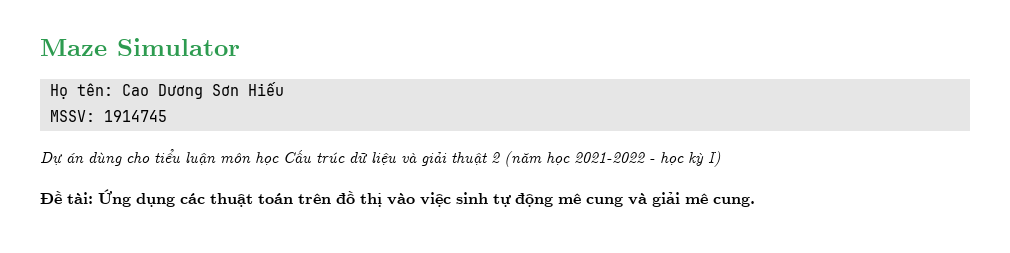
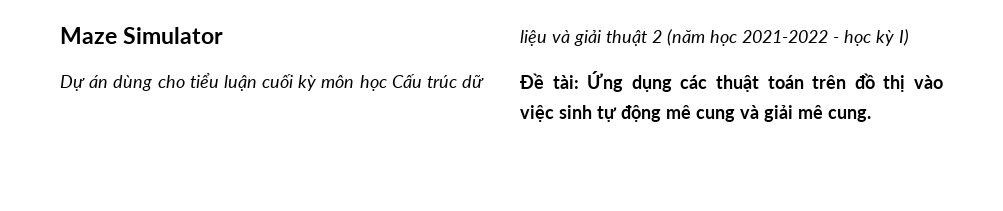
- Họ tên: Cao Dương Sơn Hiếu
- MSSV: 1914745
- Dự án dùng cho tiểu luận môn học Cấu trúc dữ liệu và giải thuật 2 (năm học 2021-2022 - học kỳ I)
+ Dự án dùng cho tiểu luận cuối kỳ môn học Cấu trúc dữ liệu và giải thuật 2 (năm học 2021-2022 - học kỳ I)

